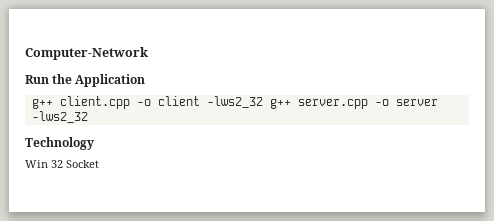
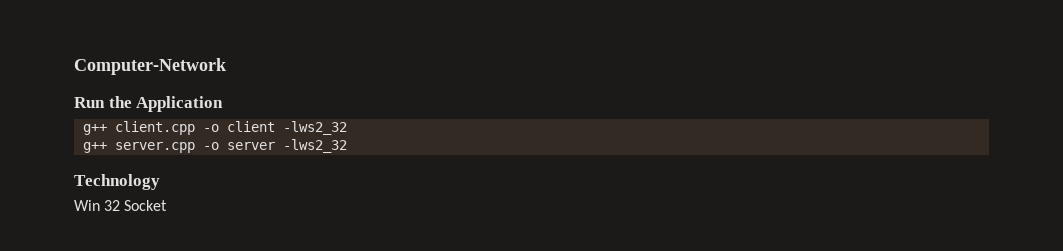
- g++ client.cpp -o client -lws2_32 g++ server.cpp -o server -lws2_32
+ g++ client.cpp -o client -lws2_32
+ g++ server.cpp -o server -lws2_32

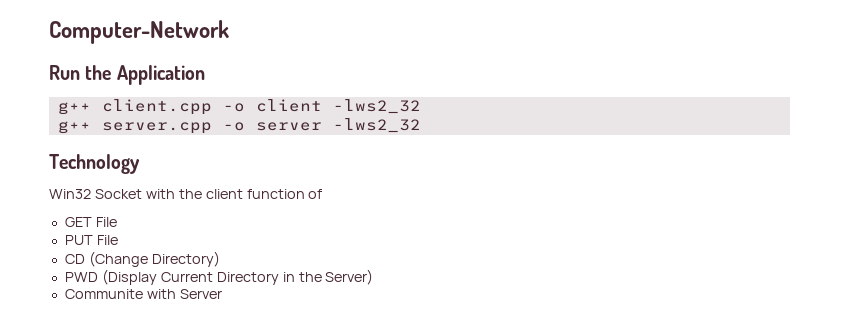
- Win 32 Socket
+ Win32 Socket with the client function of
+ GET File
+ PUT File
+ CD (Change Directory)
+ PWD (Display Current Directory in the Server)
+ Communite with Server

